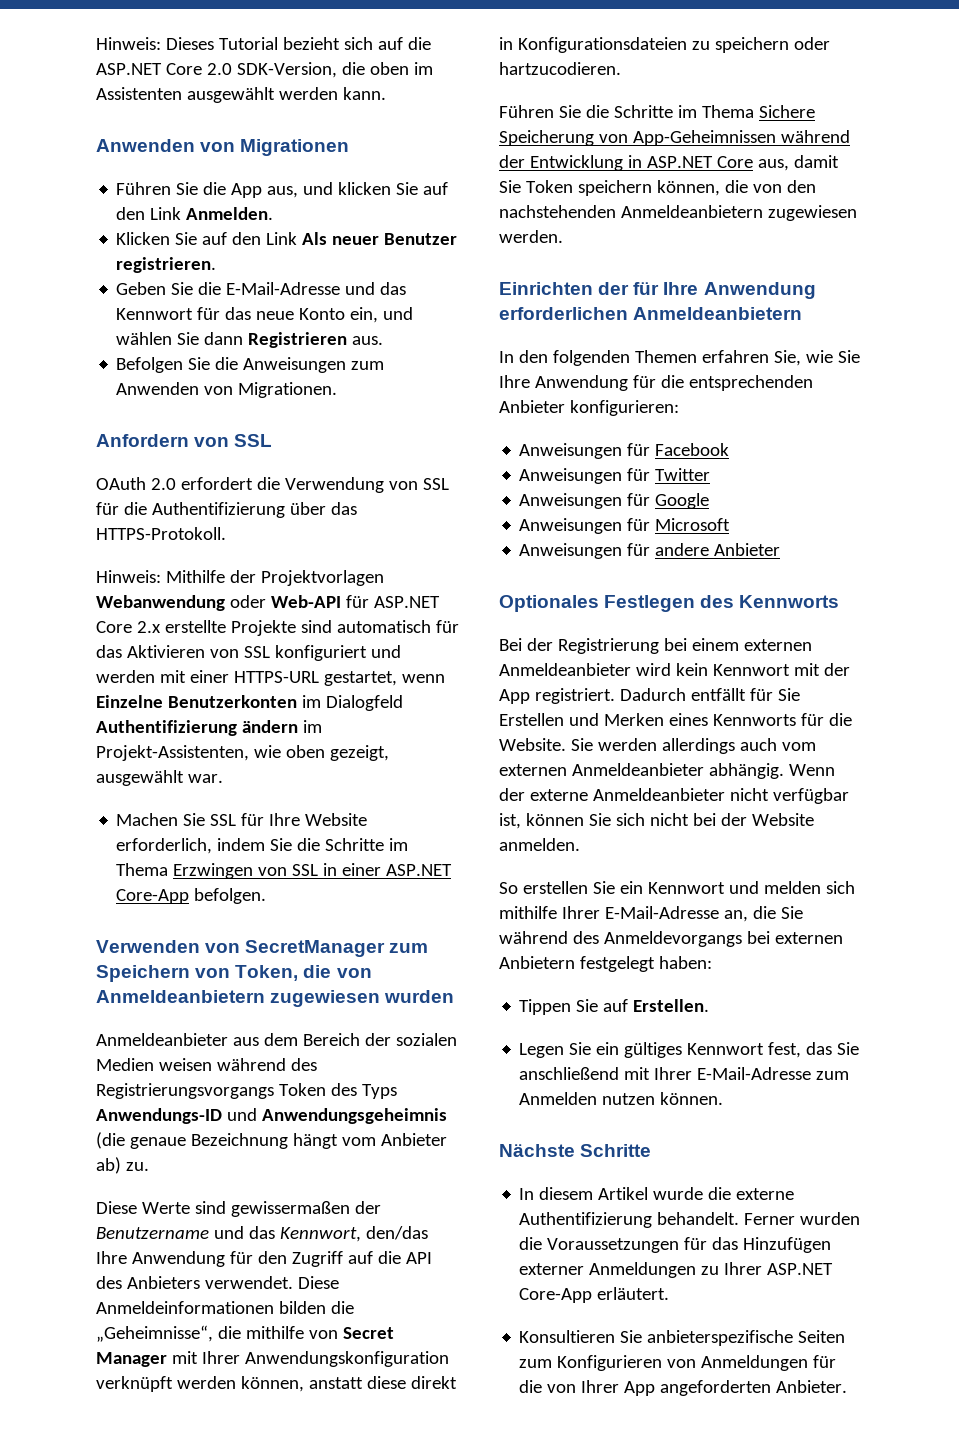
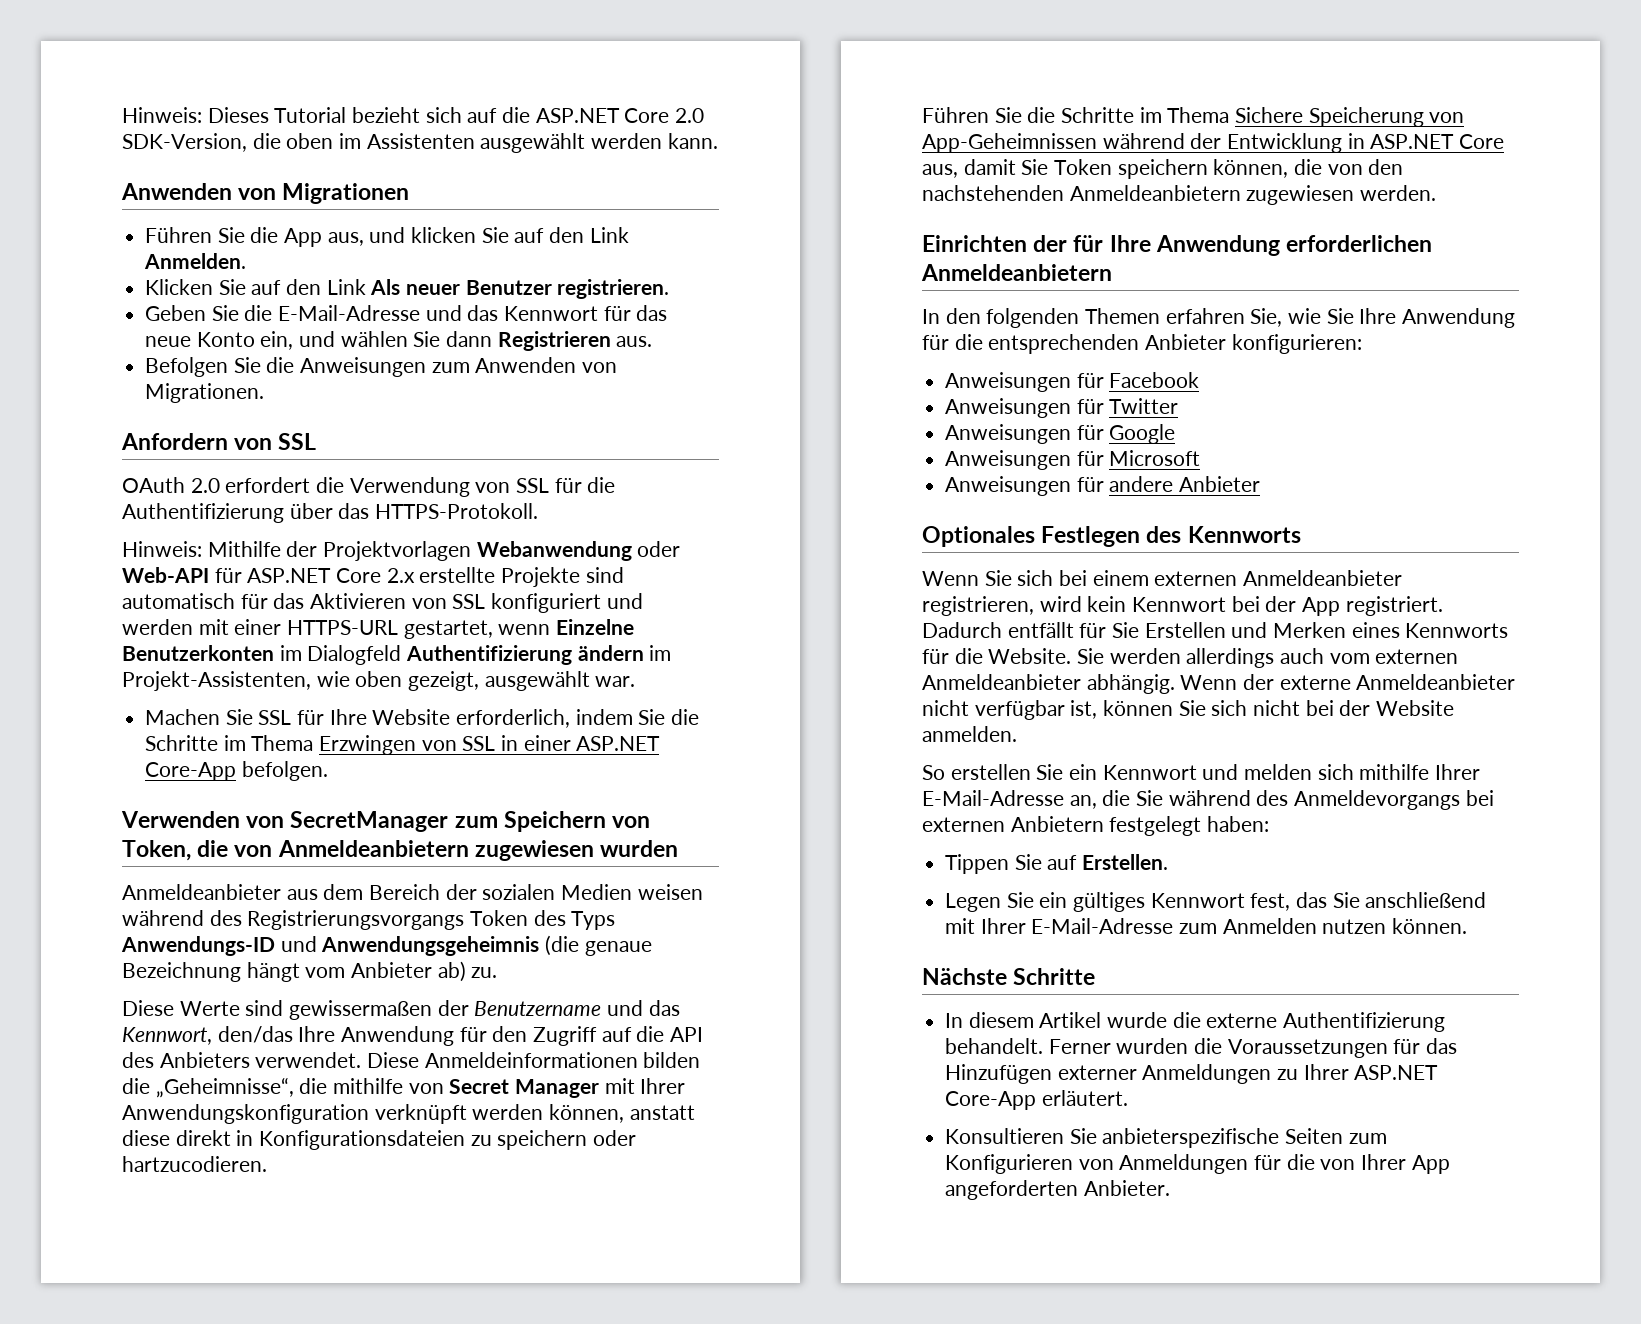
- Bei der Registrierung bei einem externen Anmeldeanbieter wird kein Kennwort mit der App registriert.
+ Wenn Sie sich bei einem externen Anmeldeanbieter registrieren, wird kein Kennwort bei der App registriert.

